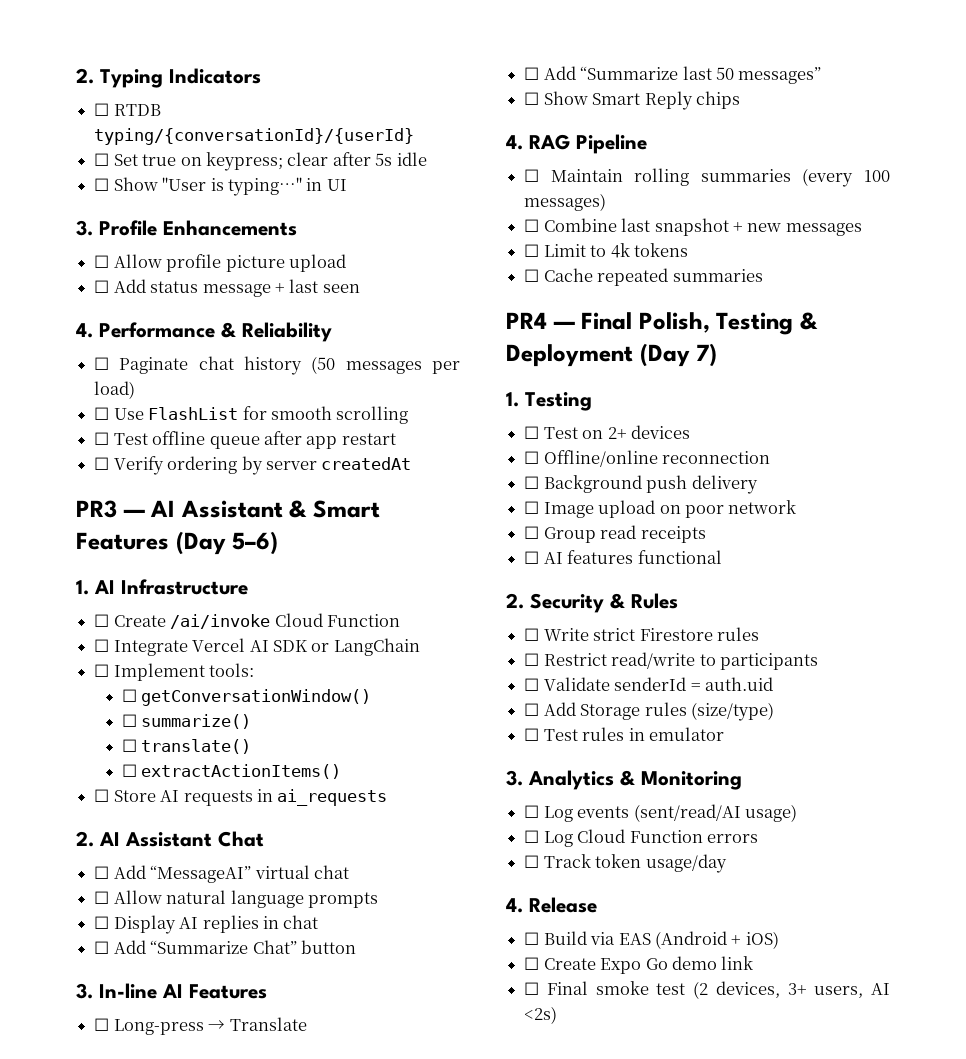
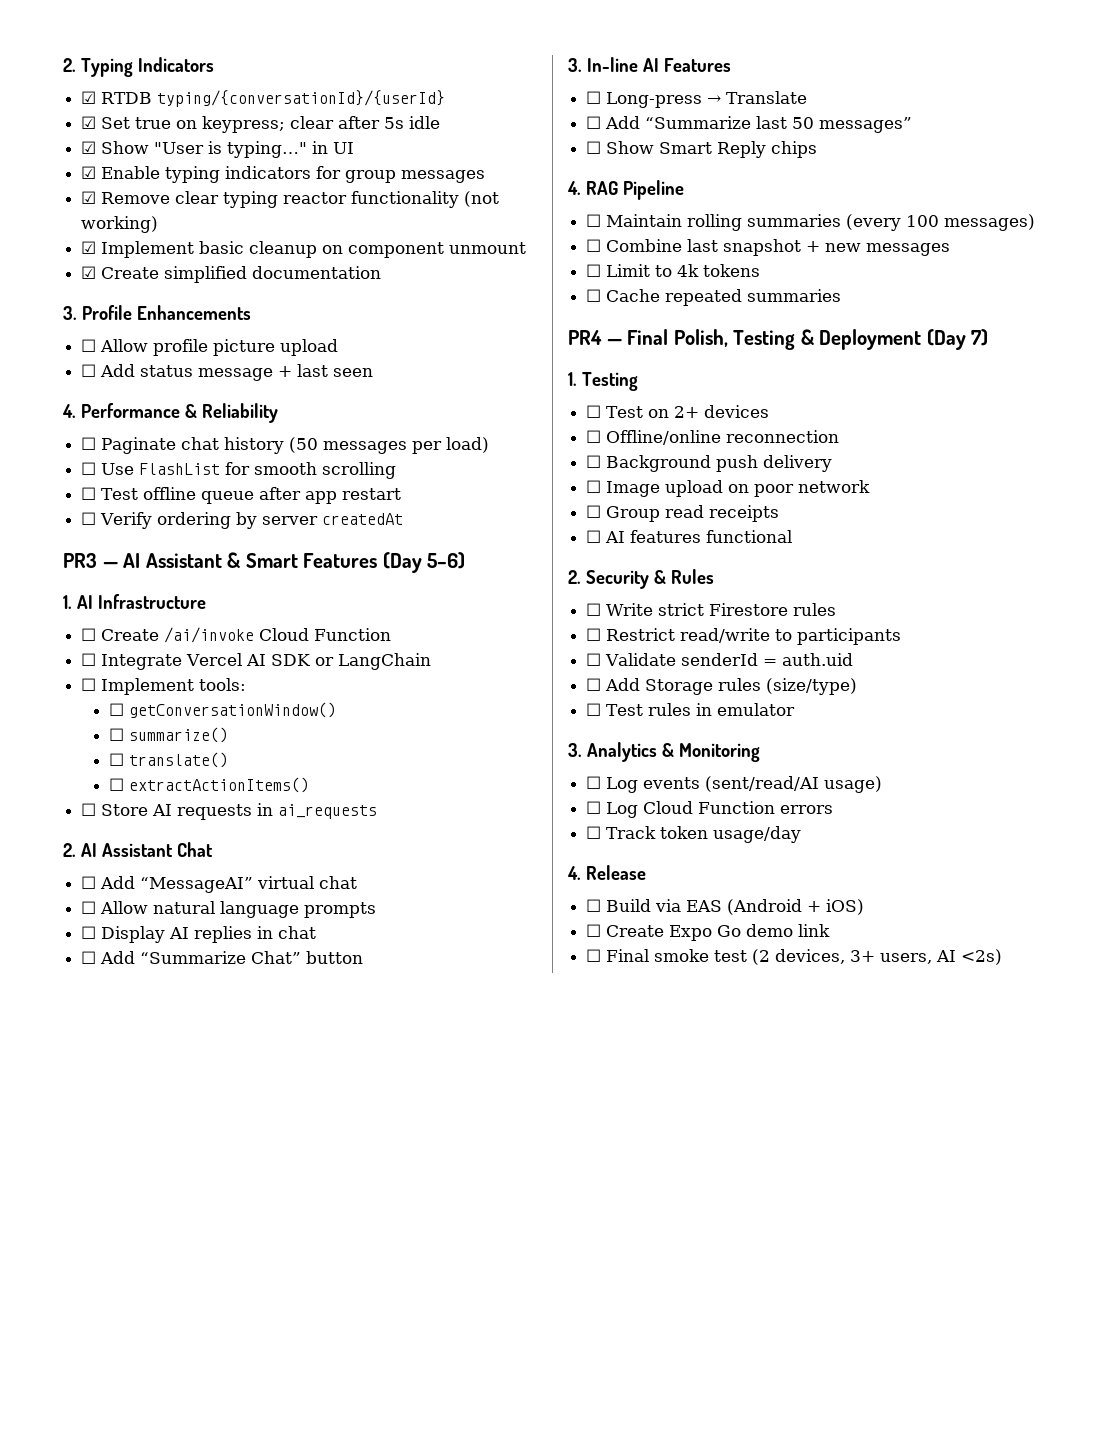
- ☐ RTDB typing/{conversationId}/{userId}
+ ☑ RTDB typing/{conversationId}/{userId}
- ☐ Set true on keypress; clear after 5s idle
+ ☑ Set true on keypress; clear after 5s idle
- ☐ Show "User is typing…" in UI
+ ☑ Show "User is typing…" in UI
+ ☑ Enable typing indicators for group messages
+ ☑ Remove clear typing reactor functionality (not working)
+ ☑ Implement basic cleanup on component unmount
+ ☑ Create simplified documentation

